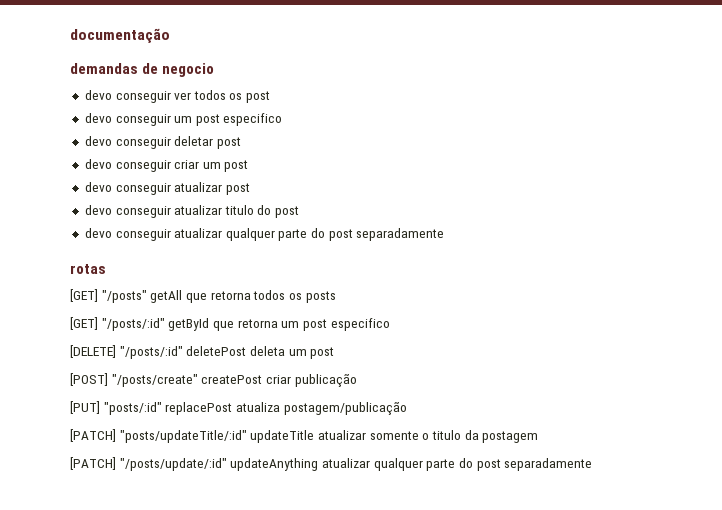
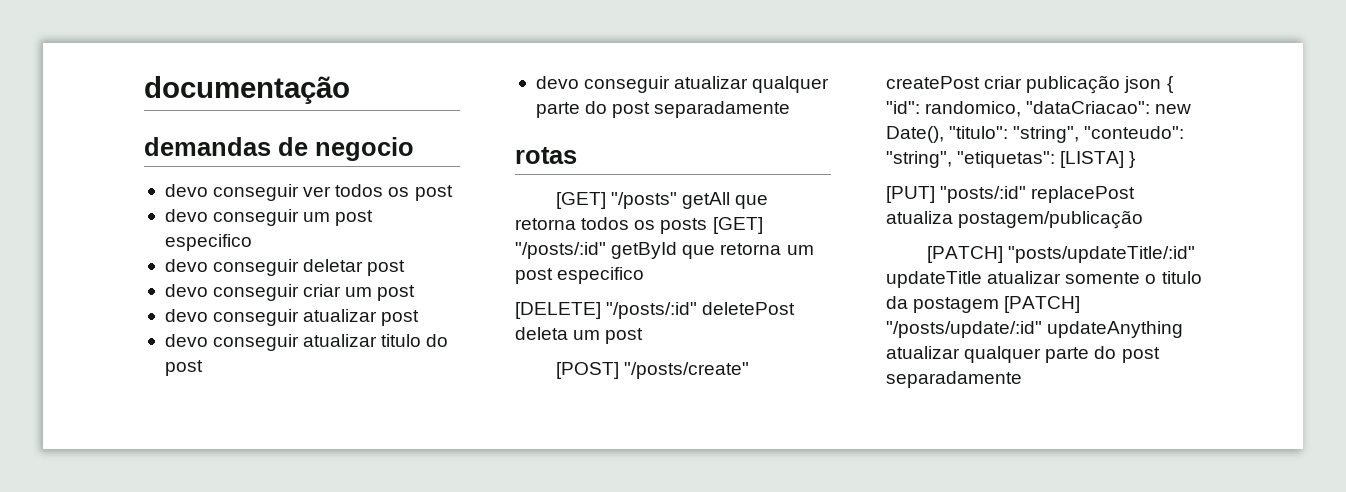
- [GET] "/posts" getAll que retorna todos os posts
- [GET] "/posts/:id" getById que retorna um post especifico
+ [GET] "/posts" getAll que retorna todos os posts [GET] "/posts/:id" getById que retorna um post especifico
- [POST] "/posts/create" createPost criar publicação
+ [POST] "/posts/create" createPost criar publicação json { "id": randomico, "dataCriacao": new Date(), "titulo": "string", "conteudo": "string", "etiquetas": [LISTA] }
- [PATCH] "posts/updateTitle/:id" updateTitle atualizar somente o titulo da postagem
- [PATCH] "/posts/update/:id" updateAnything atualizar qualquer parte do post separadamente
+ [PATCH] "posts/updateTitle/:id" updateTitle atualizar somente o titulo da postagem [PATCH] "/posts/update/:id" updateAnything atualizar qualquer parte do post separadamente

